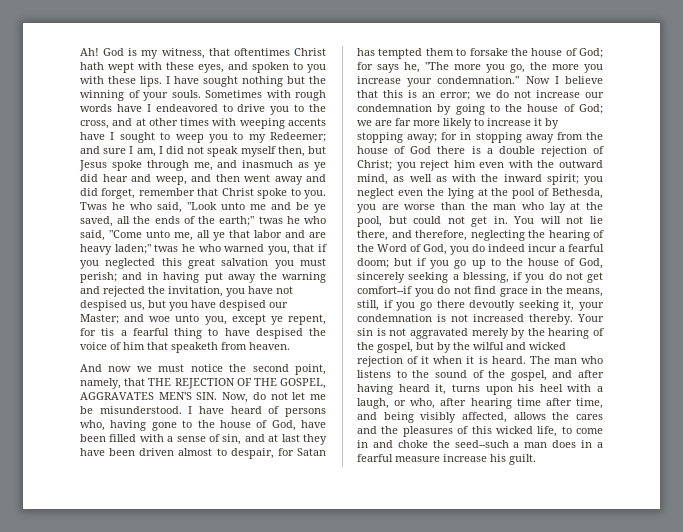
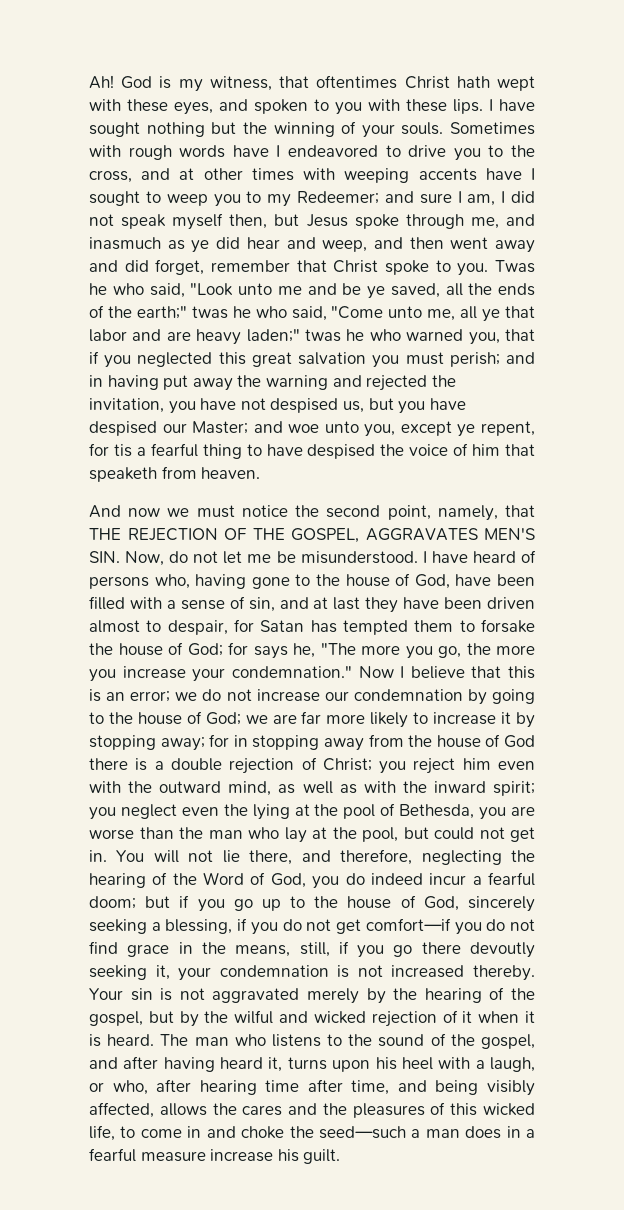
- but if you go up to the house of God, sincerely seeking a blessing, if you do not get comfort--if you do not find grace in the means, still, if you go there devoutly seeking it, your condemnation is not increased thereby.
+ but if you go up to the house of God, sincerely seeking a blessing, if you do not get comfort—if you do not find grace in the means, still, if you go there devoutly seeking it, your condemnation is not increased thereby.
- The man who listens to the sound of the gospel, and after having heard it, turns upon his heel with a laugh, or who, after hearing time after time, and being visibly affected, allows the cares and the pleasures of this wicked life, to come in and choke the seed--such a man does in a fearful measure increase his guilt.
+ The man who listens to the sound of the gospel, and after having heard it, turns upon his heel with a laugh, or who, after hearing time after time, and being visibly affected, allows the cares and the pleasures of this wicked life, to come in and choke the seed—such a man does in a fearful measure increase his guilt.

